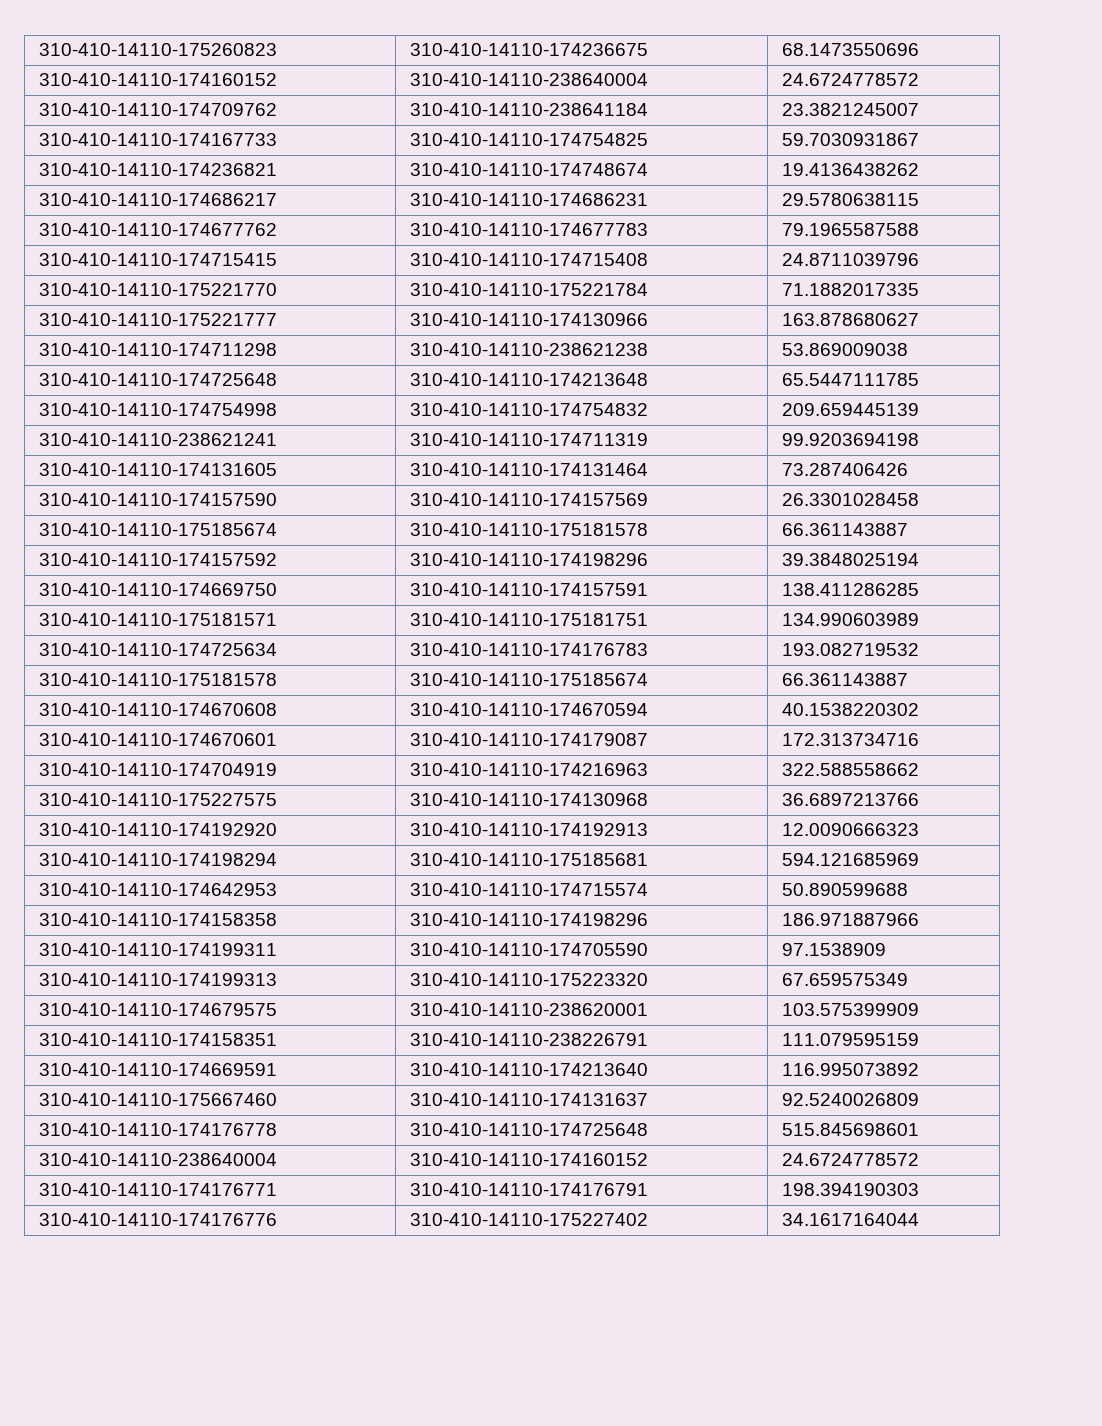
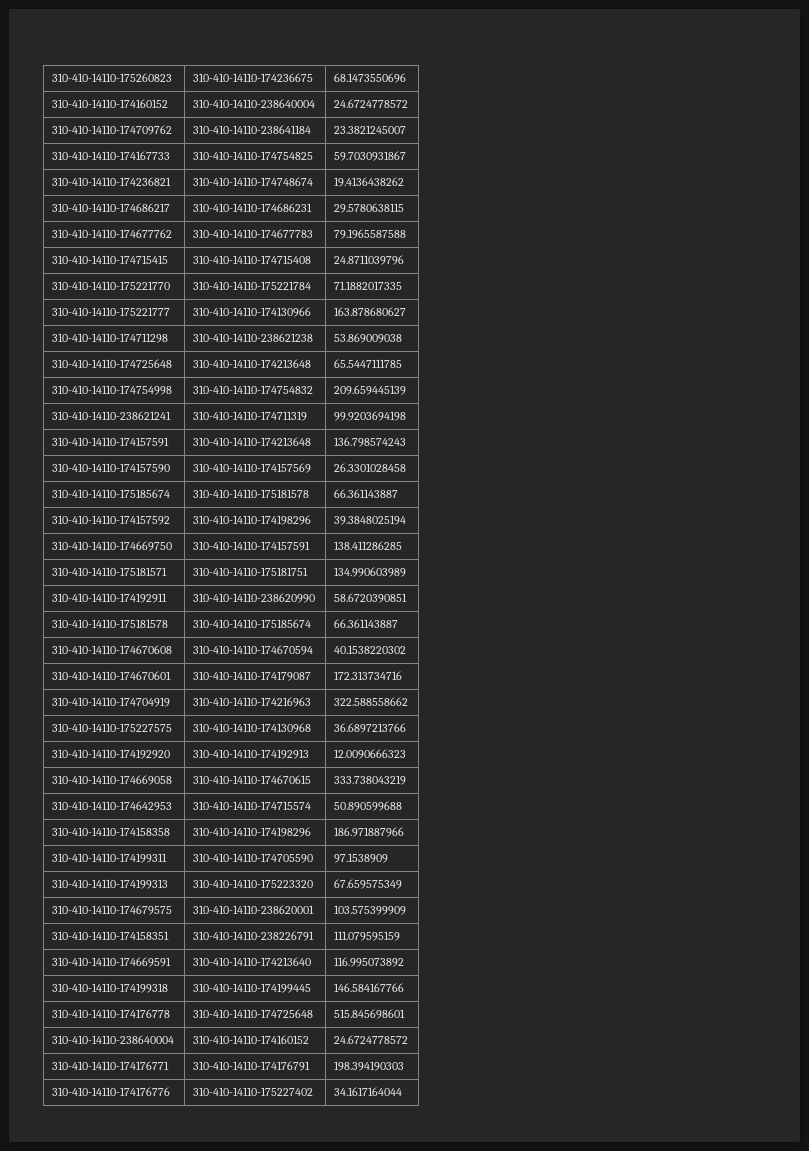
- 310-410-14110-174131605 | 310-410-14110-174131464 | 73.287406426
+ 310-410-14110-174157591 | 310-410-14110-174213648 | 136.798574243
- 310-410-14110-174725634 | 310-410-14110-174176783 | 193.082719532
+ 310-410-14110-174192911 | 310-410-14110-238620990 | 58.6720390851
- 310-410-14110-174198294 | 310-410-14110-175185681 | 594.121685969
+ 310-410-14110-174669058 | 310-410-14110-174670615 | 333.738043219
- 310-410-14110-175667460 | 310-410-14110-174131637 | 92.5240026809
+ 310-410-14110-174199318 | 310-410-14110-174199445 | 146.584167766

